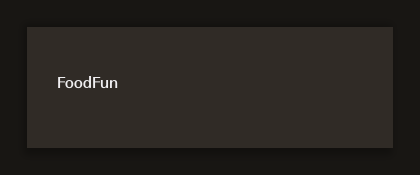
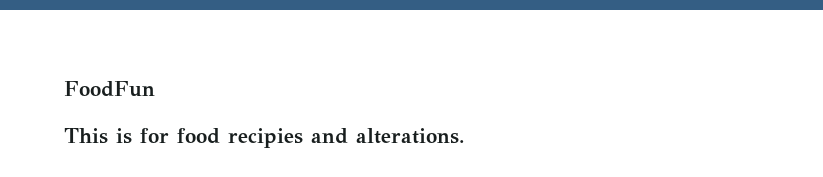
+ This is for food recipies and alterations.

